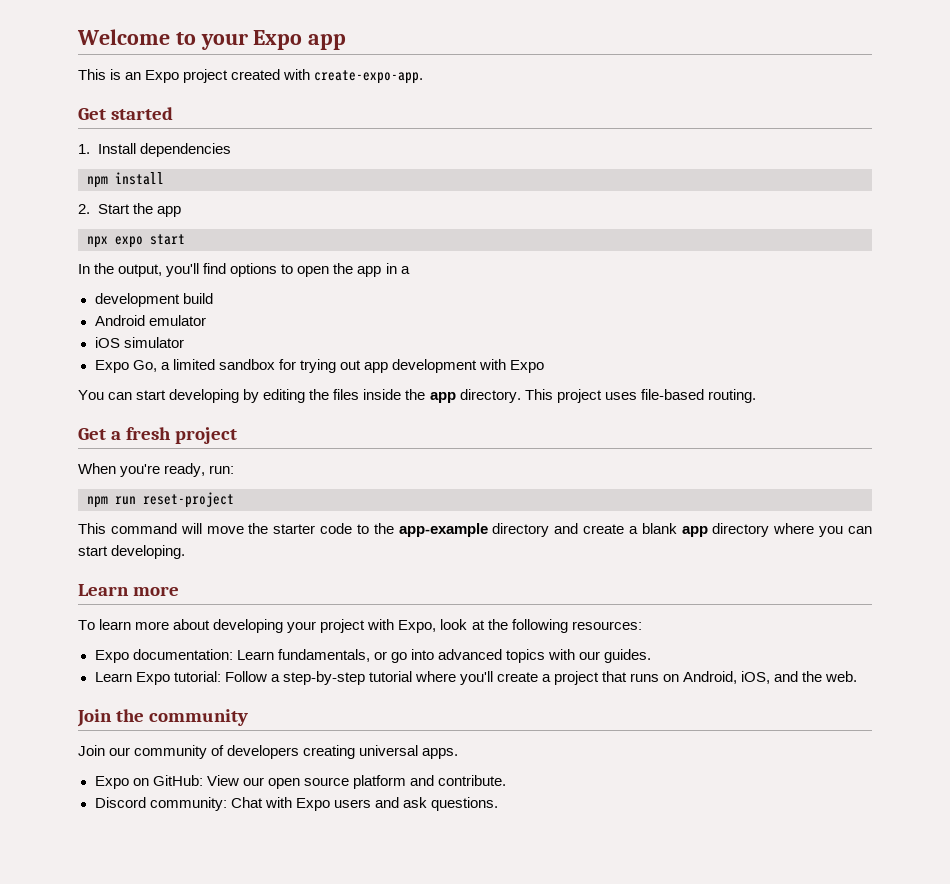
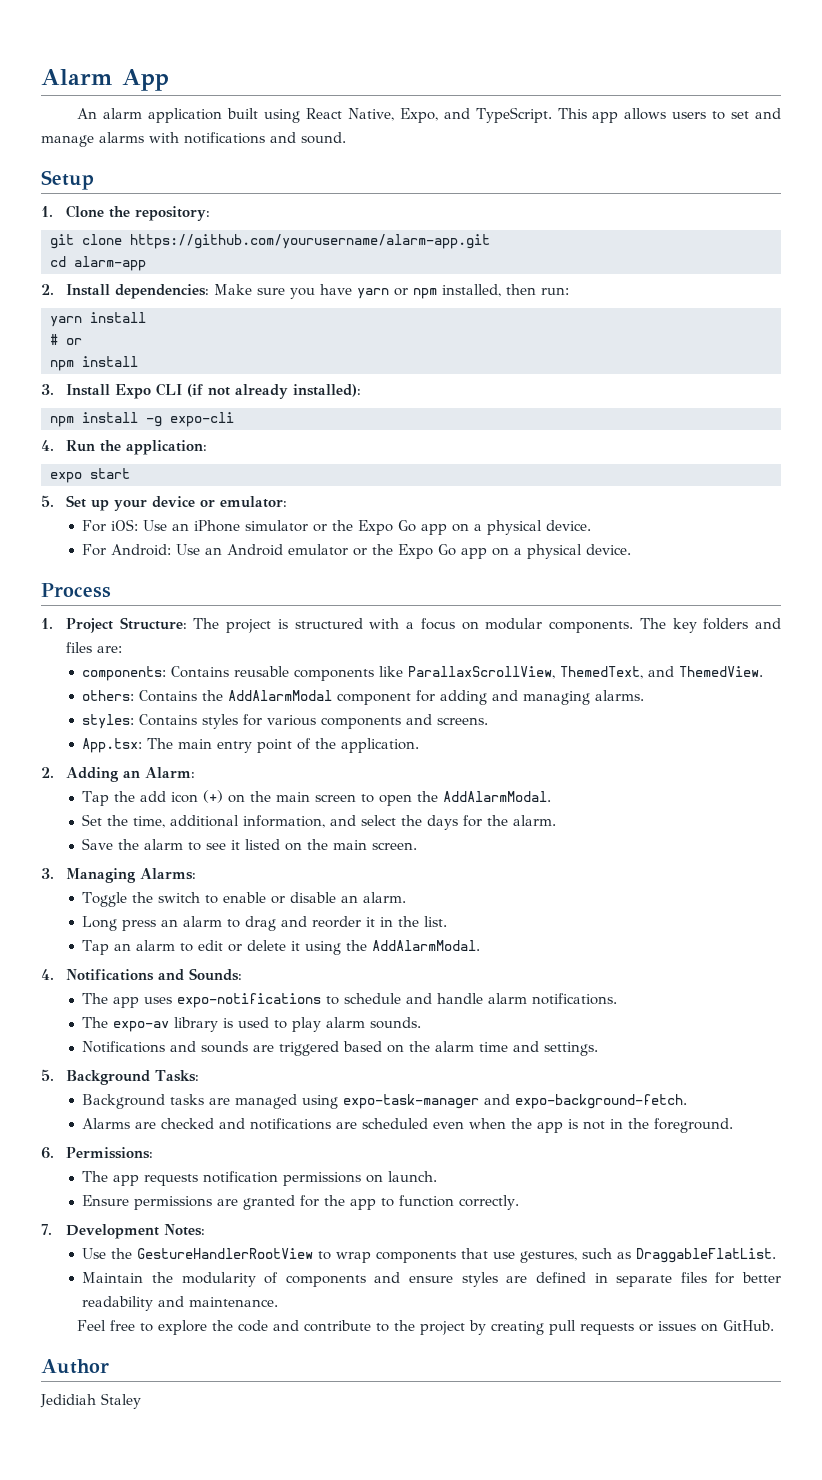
- Welcome to your Expo app
- This is an Expo project created with create-expo-app.
- Get started
- 1. Install dependencies
+ Alarm App
+ An alarm application built using React Native, Expo, and TypeScript. This app allows users to set and manage alarms with notifications and sound.
+ Setup
+ 1. Clone the repository:
+ git clone https://github.com/yourusername/alarm-app.git
+ cd alarm-app
+ 2. Install dependencies: Make sure you have yarn or npm installed, then run:
+ yarn install
+ # or
  npm install
- 2. Start the app
- npx expo start
- In the output, you'll find options to open the app in a
- development build
- Android emulator
- iOS simulator
- Expo Go, a limited sandbox for trying out app development with Expo
- You can start developing by editing the files inside the app directory. This project uses file-based routing.
- Get a fresh project
- When you're ready, run:
- npm run reset-project
- This command will move the starter code to the app-example directory and create a blank app directory where you can start developing.
- Learn more
- To learn more about developing your project with Expo, look at the following resources:
- Expo documentation: Learn fundamentals, or go into advanced topics with our guides.
- Learn Expo tutorial: Follow a step-by-step tutorial where you'll create a project that runs on Android, iOS, and the web.
- Join the community
- Join our community of developers creating universal apps.
- Expo on GitHub: View our open source platform and contribute.
- Discord community: Chat with Expo users and ask questions.
+ 3. Install Expo CLI (if not already installed):
+ npm install -g expo-cli
+ 4. Run the application:
+ expo start
+ 5. Set up your device or emulator:
+ For iOS: Use an iPhone simulator or the Expo Go app on a physical device.
+ For Android: Use an Android emulator or the Expo Go app on a physical device.
+ Process
+ 1. Project Structure: The project is structured with a focus on modular components. The key folders and files are:
+ components: Contains reusable components like ParallaxScrollView, ThemedText, and ThemedView.
+ others: Contains the AddAlarmModal component for adding and managing alarms.
+ styles: Contains styles for various components and screens.
+ App.tsx: The main entry point of the application.
+ 2. Adding an Alarm:
+ Tap the add icon (+) on the main screen to open the AddAlarmModal.
+ Set the time, additional information, and select the days for the alarm.
+ Save the alarm to see it listed on the main screen.
+ 3. Managing Alarms:
+ Toggle the switch to enable or disable an alarm.
+ Long press an alarm to drag and reorder it in the list.
+ Tap an alarm to edit or delete it using the AddAlarmModal.
+ 4. Notifications and Sounds:
+ The app uses expo-notifications to schedule and handle alarm notifications.
+ The expo-av library is used to play alarm sounds.
+ Notifications and sounds are triggered based on the alarm time and settings.
+ 5. Background Tasks:
+ Background tasks are managed using expo-task-manager and expo-background-fetch.
+ Alarms are checked and notifications are scheduled even when the app is not in the foreground.
+ 6. Permissions:
+ The app requests notification permissions on launch.
+ Ensure permissions are granted for the app to function correctly.
+ 7. Development Notes:
+ Use the GestureHandlerRootView to wrap components that use gestures, such as DraggableFlatList.
+ Maintain the modularity of components and ensure styles are defined in separate files for better readability and maintenance.
+ Feel free to explore the code and contribute to the project by creating pull requests or issues on GitHub.
+ Author
+ Jedidiah Staley

